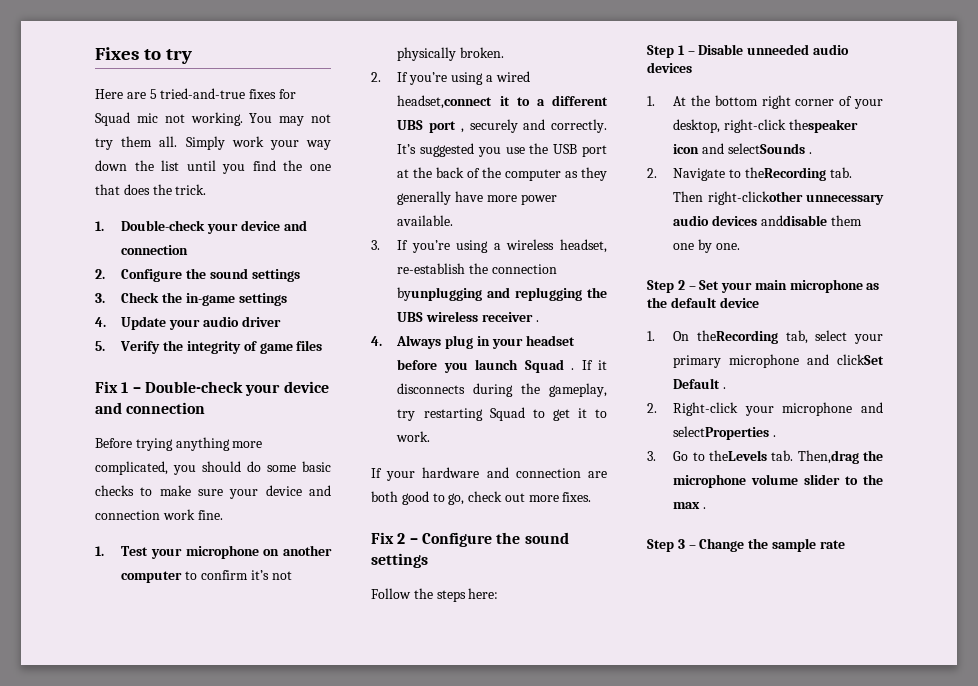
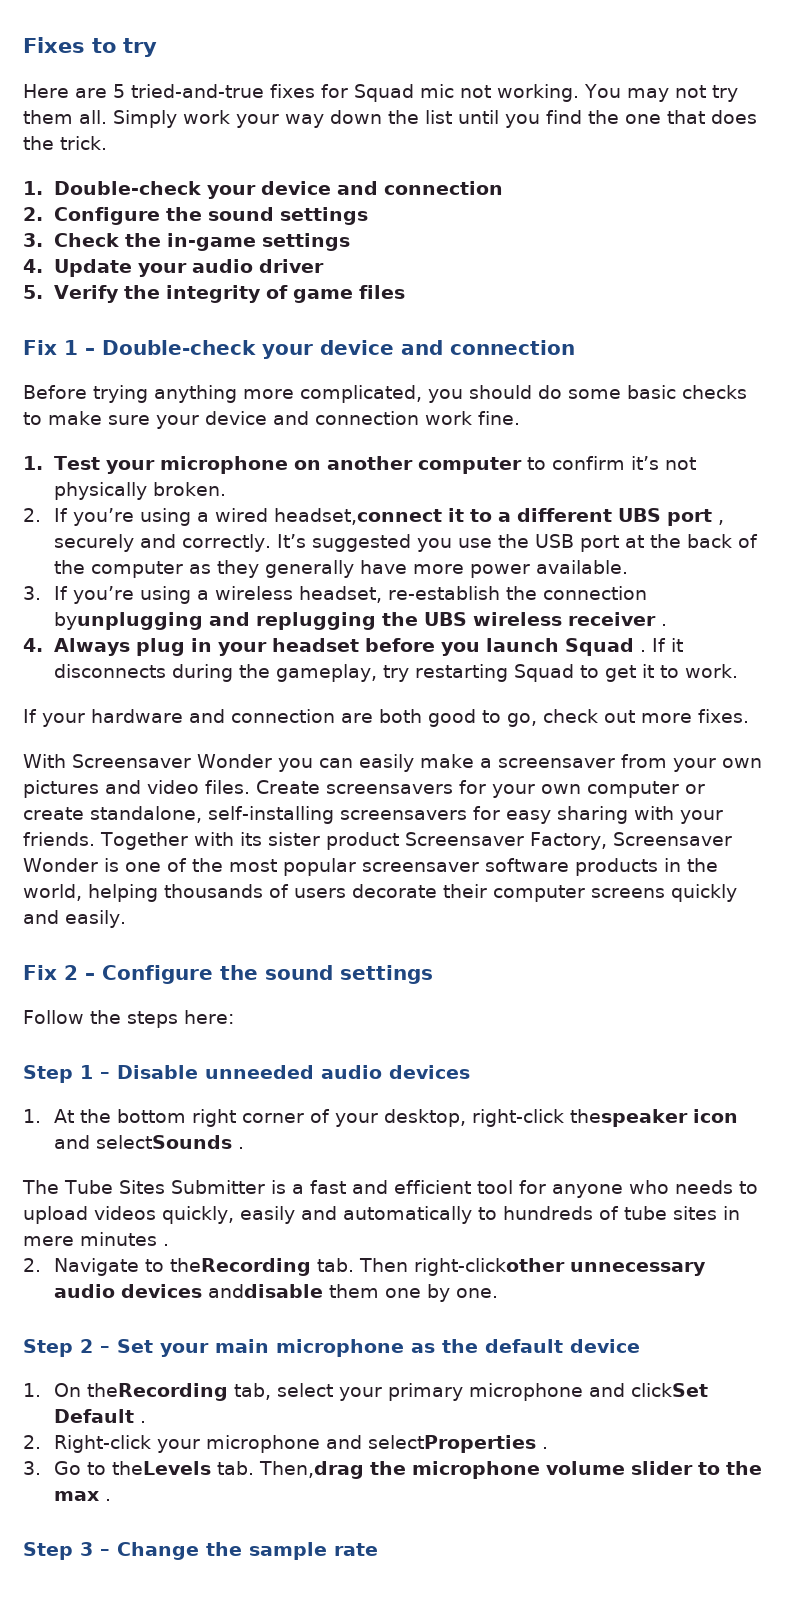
+ With Screensaver Wonder you can easily make a screensaver from your own pictures and video files. Create screensavers for your own computer or create standalone, self-installing screensavers for easy sharing with your friends. Together with its sister product Screensaver Factory, Screensaver Wonder is one of the most popular screensaver software products in the world, helping thousands of users decorate their computer screens quickly and easily.
+ The Tube Sites Submitter is a fast and efficient tool for anyone who needs to upload videos quickly, easily and automatically to hundreds of tube sites in mere minutes .

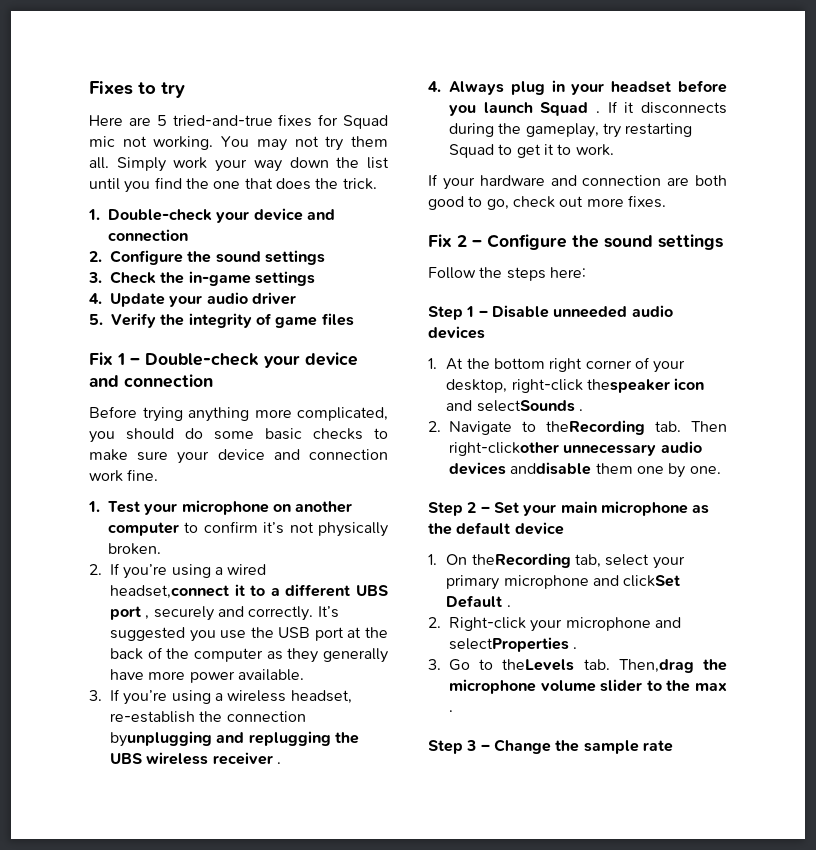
- With Screensaver Wonder you can easily make a screensaver from your own pictures and video files. Create screensavers for your own computer or create standalone, self-installing screensavers for easy sharing with your friends. Together with its sister product Screensaver Factory, Screensaver Wonder is one of the most popular screensaver software products in the world, helping thousands of users decorate their computer screens quickly and easily.
- The Tube Sites Submitter is a fast and efficient tool for anyone who needs to upload videos quickly, easily and automatically to hundreds of tube sites in mere minutes .

